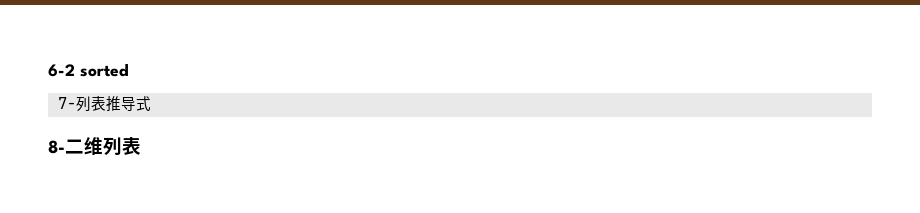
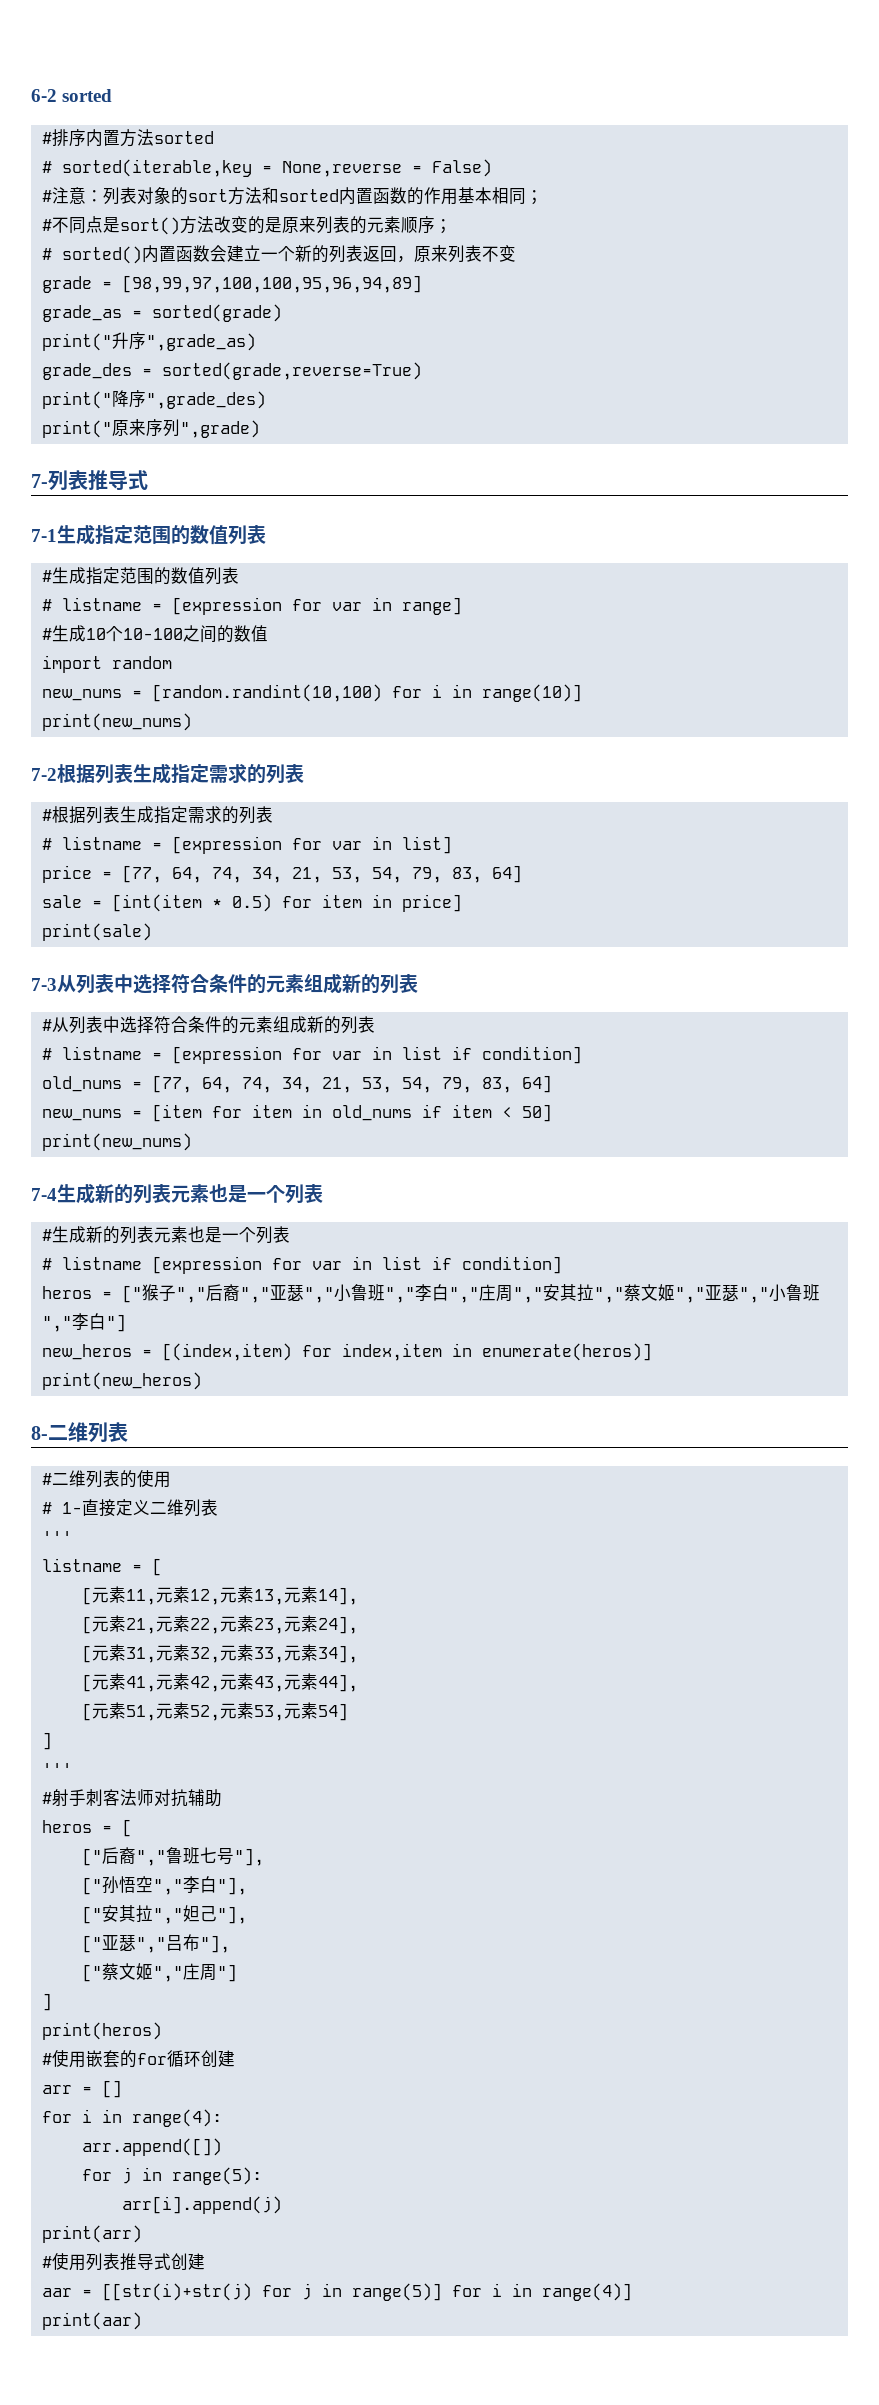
+ #排序内置方法sorted
+ # sorted(iterable,key = None,reverse = False)
+ #注意：列表对象的sort方法和sorted内置函数的作用基本相同；
+ #不同点是sort()方法改变的是原来列表的元素顺序；
+ # sorted()内置函数会建立一个新的列表返回，原来列表不变
+ grade = [98,99,97,100,100,95,96,94,89]
+ grade_as = sorted(grade)
+ print("升序",grade_as)
+ grade_des = sorted(grade,reverse=True)
+ print("降序",grade_des)
+ print("原来序列",grade)
  7-列表推导式
+ 7-1生成指定范围的数值列表
+ #生成指定范围的数值列表
+ # listname = [expression for var in range]
+ #生成10个10-100之间的数值
+ import random
+ new_nums = [random.randint(10,100) for i in range(10)]
+ print(new_nums)
+ 7-2根据列表生成指定需求的列表
+ #根据列表生成指定需求的列表
+ # listname = [expression for var in list]
+ price = [77, 64, 74, 34, 21, 53, 54, 79, 83, 64]
+ sale = [int(item * 0.5) for item in price]
+ print(sale)
+ 7-3从列表中选择符合条件的元素组成新的列表
+ #从列表中选择符合条件的元素组成新的列表
+ # listname = [expression for var in list if condition]
+ old_nums = [77, 64, 74, 34, 21, 53, 54, 79, 83, 64]
+ new_nums = [item for item in old_nums if item < 50]
+ print(new_nums)
+ 7-4生成新的列表元素也是一个列表
+ #生成新的列表元素也是一个列表
+ # listname [expression for var in list if condition]
+ heros = ["猴子","后裔","亚瑟","小鲁班","李白","庄周","安其拉","蔡文姬","亚瑟","小鲁班","李白"]
+ new_heros = [(index,item) for index,item in enumerate(heros)]
+ print(new_heros)
  8-二维列表
+ #二维列表的使用
+ # 1-直接定义二维列表
+ '''
+ listname = [
+ [元素11,元素12,元素13,元素14],
+ [元素21,元素22,元素23,元素24],
+ [元素31,元素32,元素33,元素34],
+ [元素41,元素42,元素43,元素44],
+ [元素51,元素52,元素53,元素54]
+ ]
+ '''
+ #射手刺客法师对抗辅助
+ heros = [
+ ["后裔","鲁班七号"],
+ ["孙悟空","李白"],
+ ["安其拉","妲己"],
+ ["亚瑟","吕布"],
+ ["蔡文姬","庄周"]
+ ]
+ print(heros)
+ #使用嵌套的for循环创建
+ arr = []
+ for i in range(4):
+ arr.append([])
+ for j in range(5):
+ arr[i].append(j)
+ print(arr)
+ #使用列表推导式创建
+ aar = [[str(i)+str(j) for j in range(5)] for i in range(4)]
+ print(aar)

